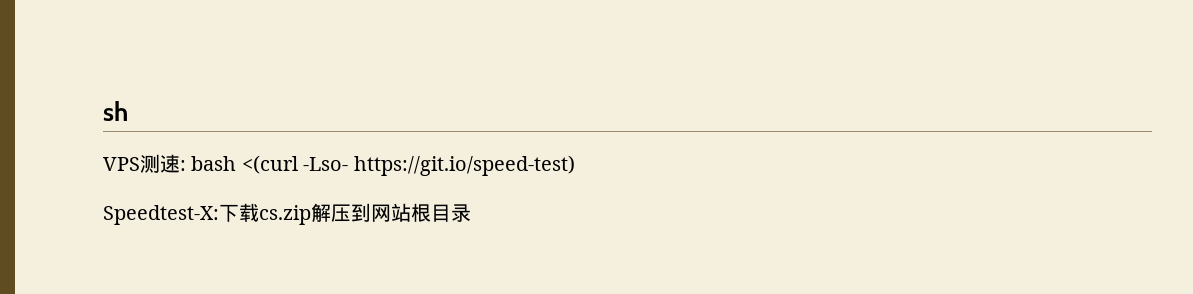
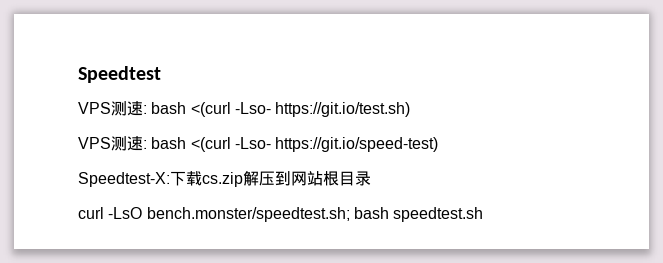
- sh
+ Speedtest
+ VPS测速: bash <(curl -Lso- https://git.io/test.sh)
+ curl -LsO bench.monster/speedtest.sh; bash speedtest.sh

